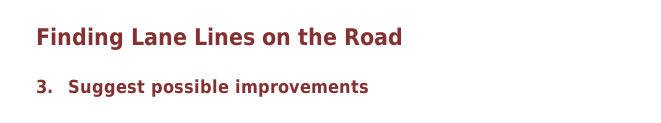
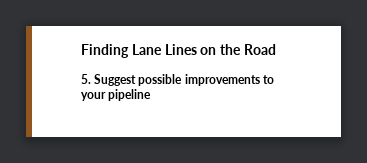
- 3. Suggest possible improvements
+ 5. Suggest possible improvements to your pipeline

